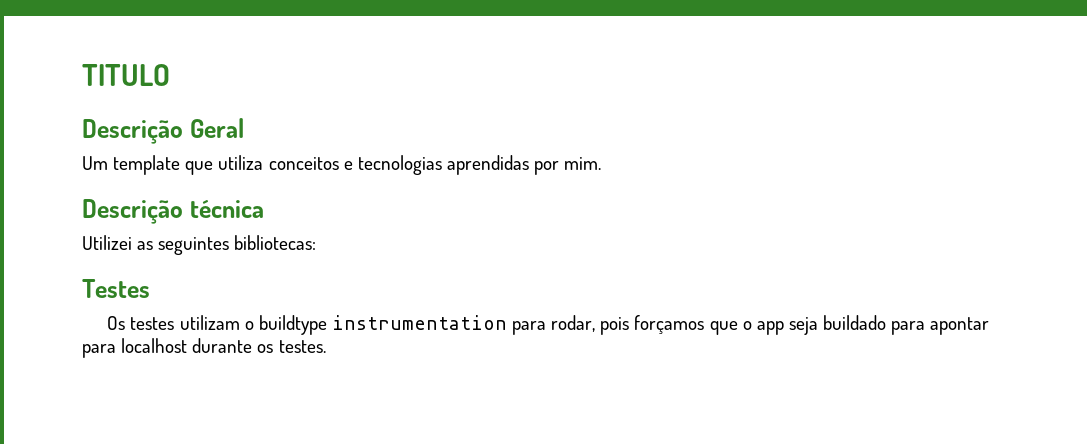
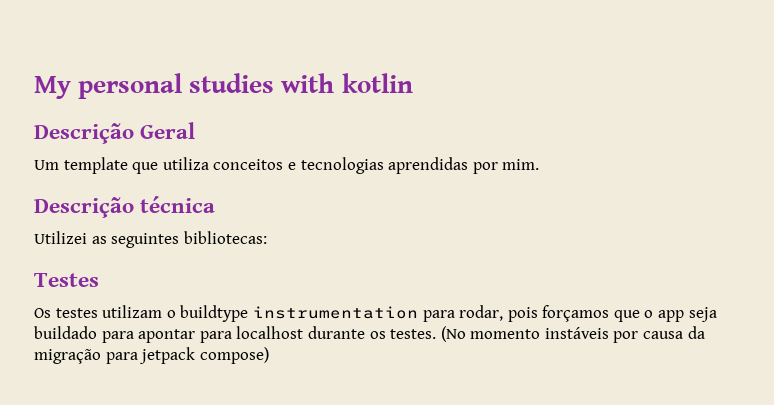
- TITULO
+ My personal studies with kotlin
+ (No momento instáveis por causa da migração para jetpack compose)

